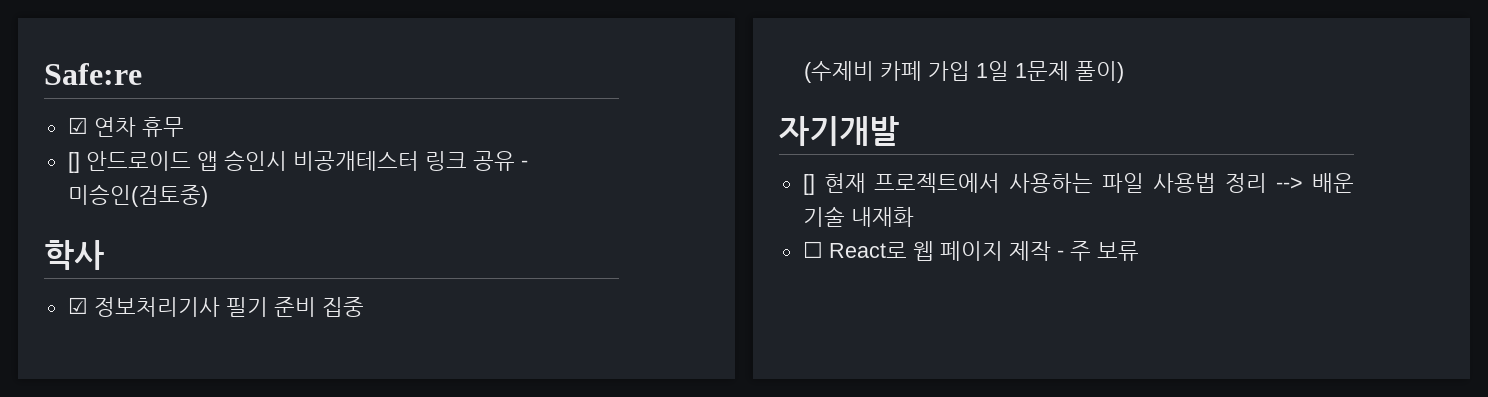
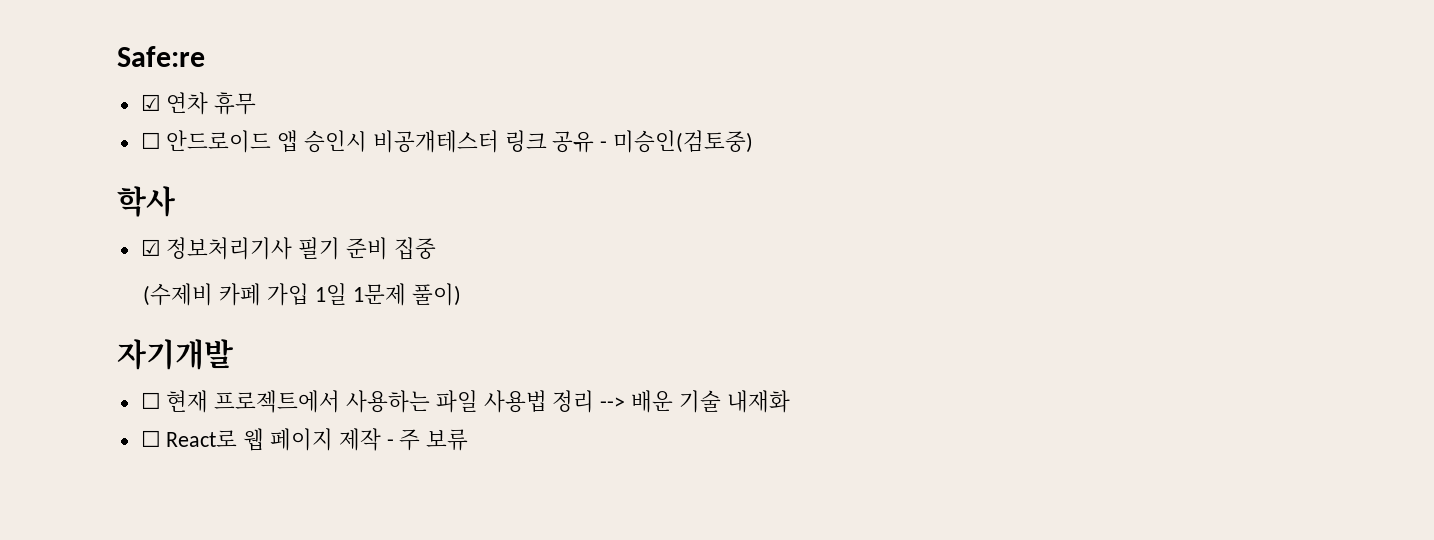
- [] 안드로이드 앱 승인시 비공개테스터 링크 공유 - 미승인(검토중)
+ ☐ 안드로이드 앱 승인시 비공개테스터 링크 공유 - 미승인(검토중)
- [] 현재 프로젝트에서 사용하는 파일 사용법 정리 --> 배운 기술 내재화
+ ☐ 현재 프로젝트에서 사용하는 파일 사용법 정리 --> 배운 기술 내재화

